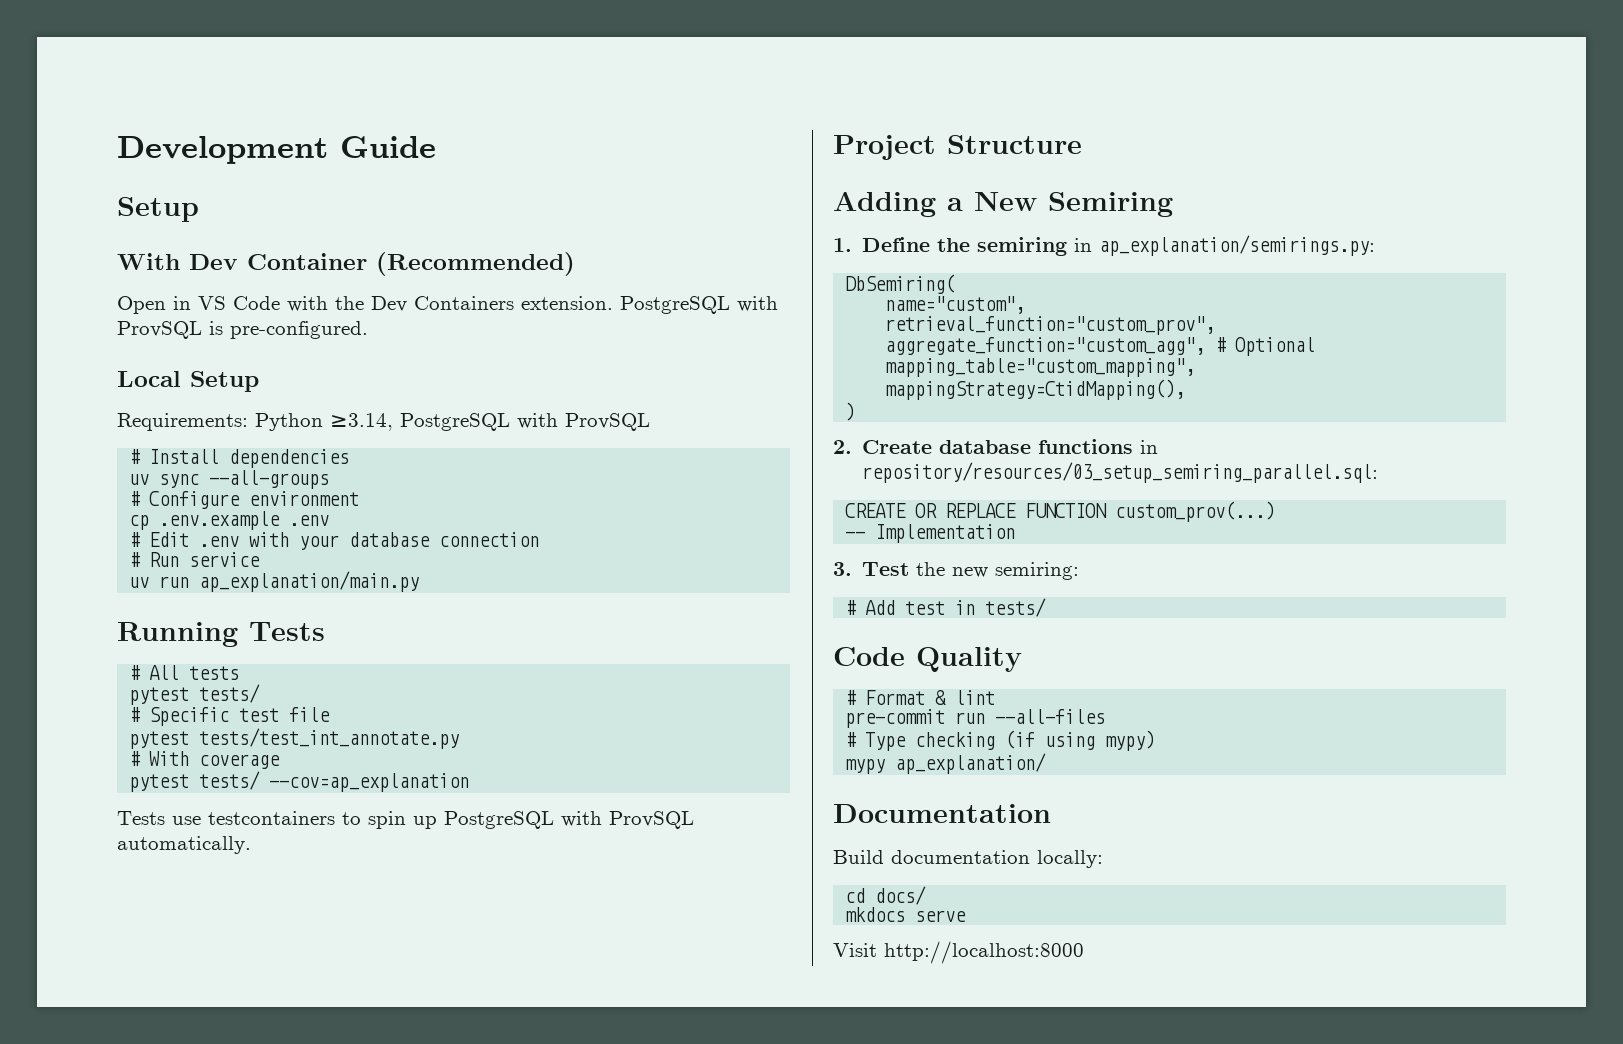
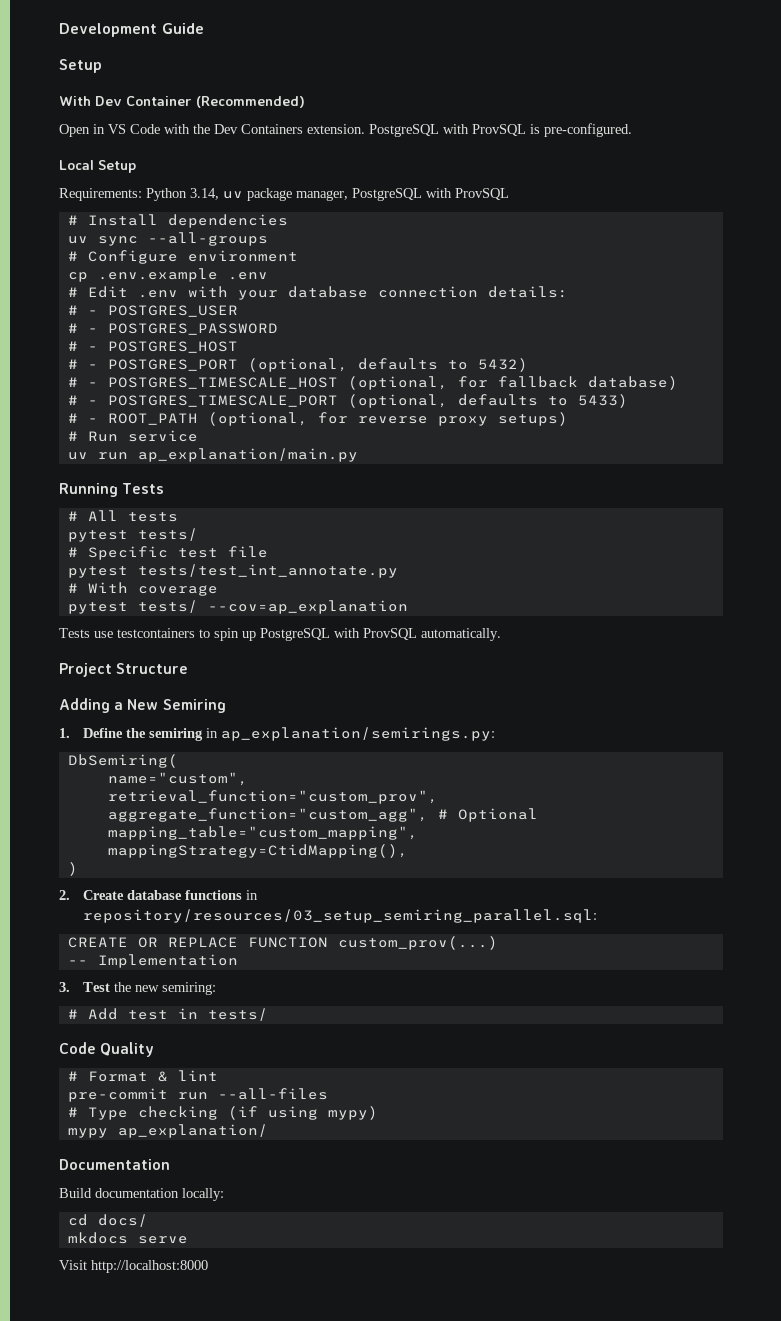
- Requirements: Python ≥3.14, PostgreSQL with ProvSQL
+ Requirements: Python 3.14, uv package manager, PostgreSQL with ProvSQL
- # Edit .env with your database connection
+ # Edit .env with your database connection details:
+ # - POSTGRES_USER
+ # - POSTGRES_PASSWORD
+ # - POSTGRES_HOST
+ # - POSTGRES_PORT (optional, defaults to 5432)
+ # - POSTGRES_TIMESCALE_HOST (optional, for fallback database)
+ # - POSTGRES_TIMESCALE_PORT (optional, defaults to 5433)
+ # - ROOT_PATH (optional, for reverse proxy setups)

